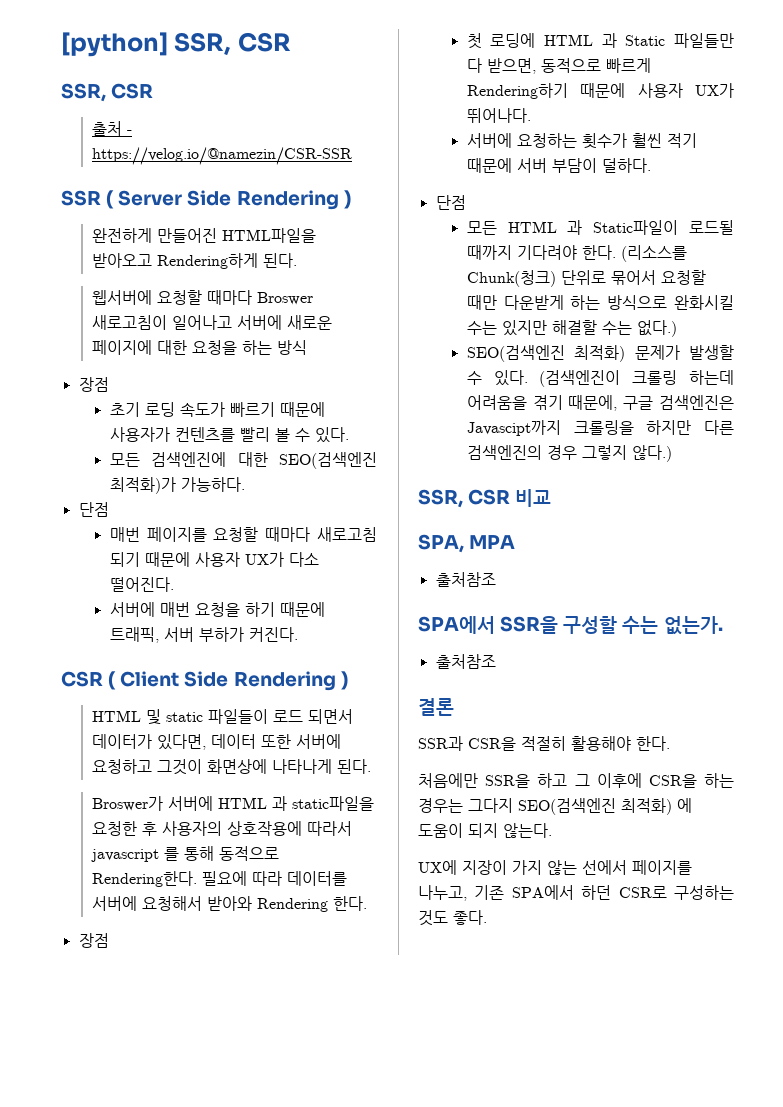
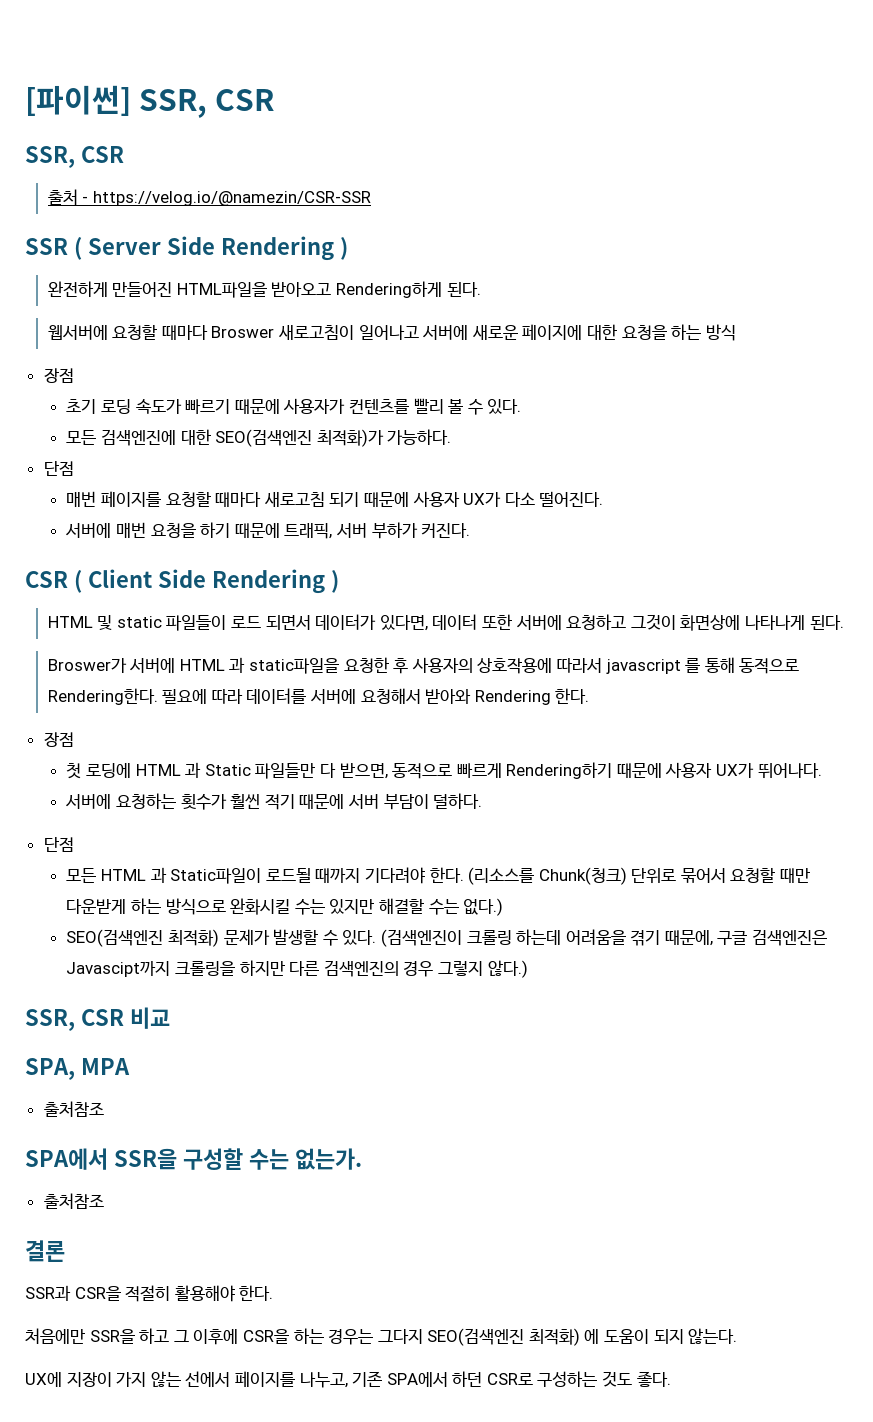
- [python] SSR, CSR
+ [파이썬] SSR, CSR

